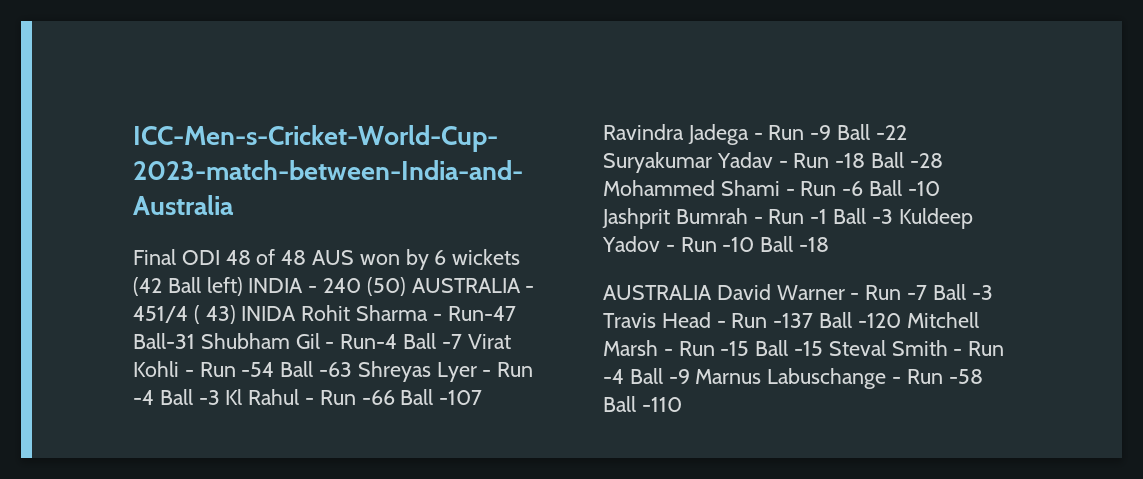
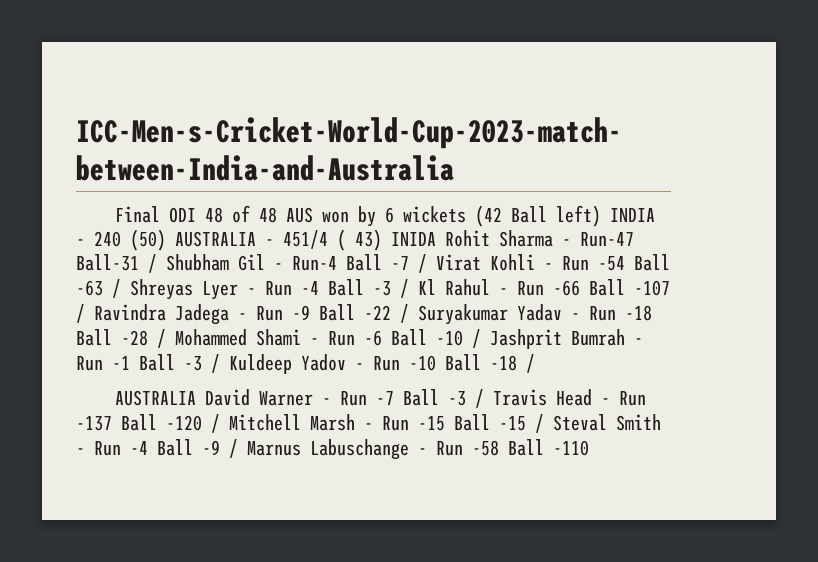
- Final ODI 48 of 48 AUS won by 6 wickets (42 Ball left) INDIA - 240 (50) AUSTRALIA - 451/4 ( 43) INIDA Rohit Sharma - Run-47 Ball-31 Shubham Gil - Run-4 Ball -7 Virat Kohli - Run -54 Ball -63 Shreyas Lyer - Run -4 Ball -3 Kl Rahul - Run -66 Ball -107 Ravindra Jadega - Run -9 Ball -22 Suryakumar Yadav - Run -18 Ball -28 Mohammed Shami - Run -6 Ball -10 Jashprit Bumrah - Run -1 Ball -3 Kuldeep Yadov - Run -10 Ball -18
+ Final ODI 48 of 48 AUS won by 6 wickets (42 Ball left) INDIA - 240 (50) AUSTRALIA - 451/4 ( 43) INIDA Rohit Sharma - Run-47 Ball-31 / Shubham Gil - Run-4 Ball -7 / Virat Kohli - Run -54 Ball -63 / Shreyas Lyer - Run -4 Ball -3 / Kl Rahul - Run -66 Ball -107 / Ravindra Jadega - Run -9 Ball -22 / Suryakumar Yadav - Run -18 Ball -28 / Mohammed Shami - Run -6 Ball -10 / Jashprit Bumrah - Run -1 Ball -3 / Kuldeep Yadov - Run -10 Ball -18 /
- AUSTRALIA David Warner - Run -7 Ball -3 Travis Head - Run -137 Ball -120 Mitchell Marsh - Run -15 Ball -15 Steval Smith - Run -4 Ball -9 Marnus Labuschange - Run -58 Ball -110
+ AUSTRALIA David Warner - Run -7 Ball -3 / Travis Head - Run -137 Ball -120 / Mitchell Marsh - Run -15 Ball -15 / Steval Smith - Run -4 Ball -9 / Marnus Labuschange - Run -58 Ball -110

